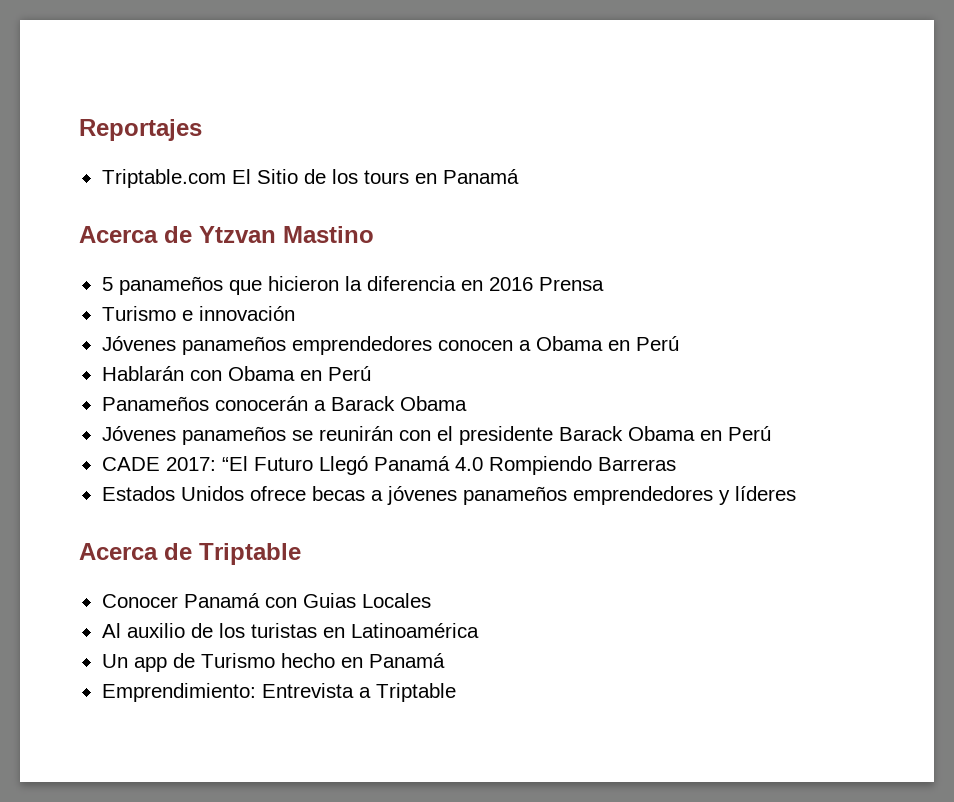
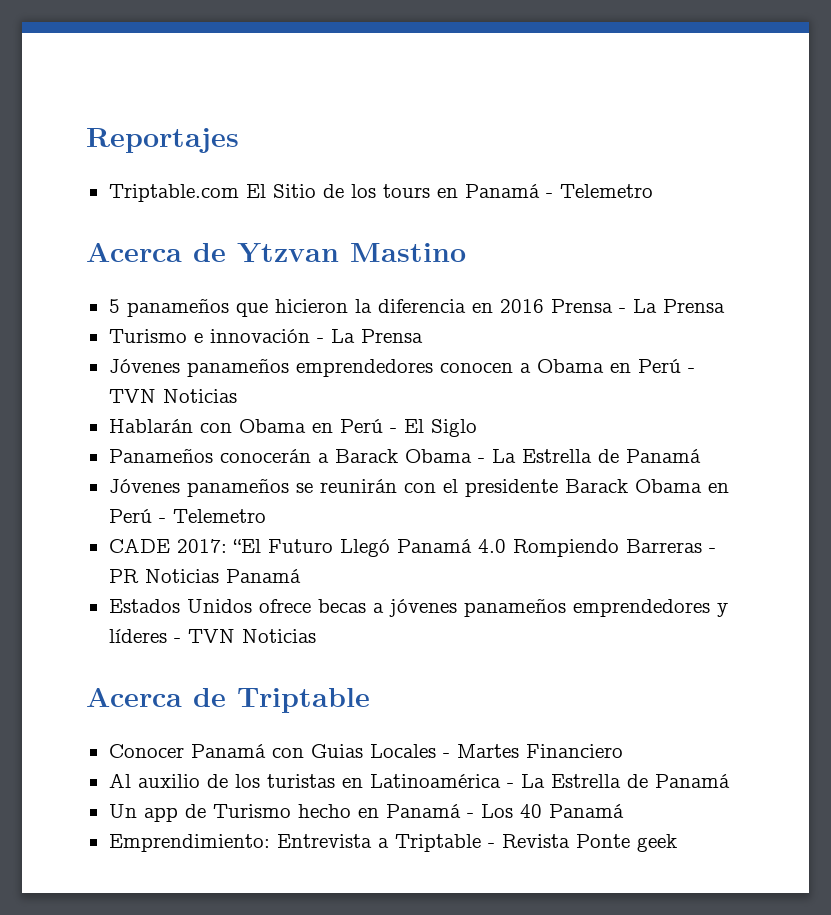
- Triptable.com El Sitio de los tours en Panamá
+ Triptable.com El Sitio de los tours en Panamá - Telemetro
- 5 panameños que hicieron la diferencia en 2016 Prensa
+ 5 panameños que hicieron la diferencia en 2016 Prensa - La Prensa
- Turismo e innovación
+ Turismo e innovación - La Prensa
- Jóvenes panameños emprendedores conocen a Obama en Perú
+ Jóvenes panameños emprendedores conocen a Obama en Perú - TVN Noticias
- Hablarán con Obama en Perú
+ Hablarán con Obama en Perú - El Siglo
- Panameños conocerán a Barack Obama
+ Panameños conocerán a Barack Obama - La Estrella de Panamá
- Jóvenes panameños se reunirán con el presidente Barack Obama en Perú
+ Jóvenes panameños se reunirán con el presidente Barack Obama en Perú - Telemetro
- CADE 2017: “El Futuro Llegó Panamá 4.0 Rompiendo Barreras
+ CADE 2017: “El Futuro Llegó Panamá 4.0 Rompiendo Barreras - PR Noticias Panamá
- Estados Unidos ofrece becas a jóvenes panameños emprendedores y líderes
+ Estados Unidos ofrece becas a jóvenes panameños emprendedores y líderes - TVN Noticias
- Conocer Panamá con Guias Locales
+ Conocer Panamá con Guias Locales - Martes Financiero
- Al auxilio de los turistas en Latinoamérica
+ Al auxilio de los turistas en Latinoamérica - La Estrella de Panamá
- Un app de Turismo hecho en Panamá
+ Un app de Turismo hecho en Panamá - Los 40 Panamá
- Emprendimiento: Entrevista a Triptable
+ Emprendimiento: Entrevista a Triptable - Revista Ponte geek

